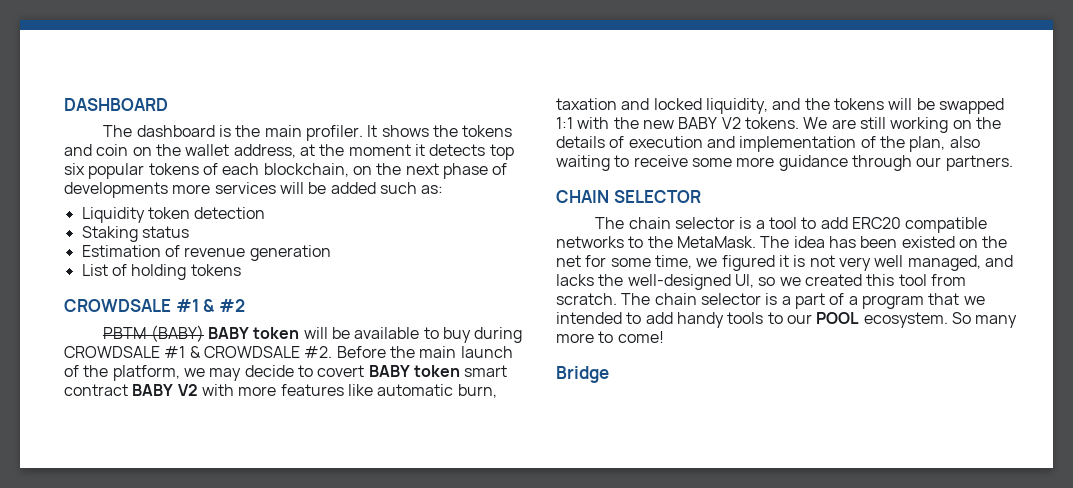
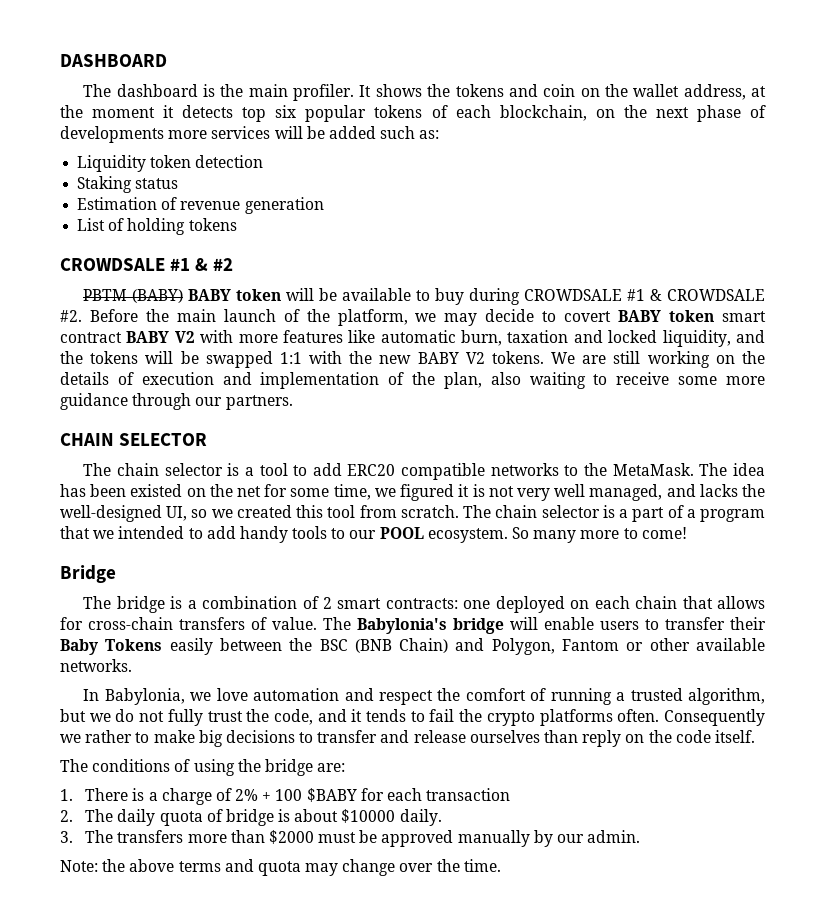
+ The bridge is a combination of 2 smart contracts: one deployed on each chain that allows for cross-chain transfers of value. The Babylonia's bridge will enable users to transfer their Baby Tokens easily between the BSC (BNB Chain) and Polygon, Fantom or other available networks.
+ In Babylonia, we love automation and respect the comfort of running a trusted algorithm, but we do not fully trust the code, and it tends to fail the crypto platforms often. Consequently we rather to make big decisions to transfer and release ourselves than reply on the code itself.
+ The conditions of using the bridge are:
+ 1. There is a charge of 2% + 100 $BABY for each transaction
+ 2. The daily quota of bridge is about $10000 daily.
+ 3. The transfers more than $2000 must be approved manually by our admin.
+ Note: the above terms and quota may change over the time.

